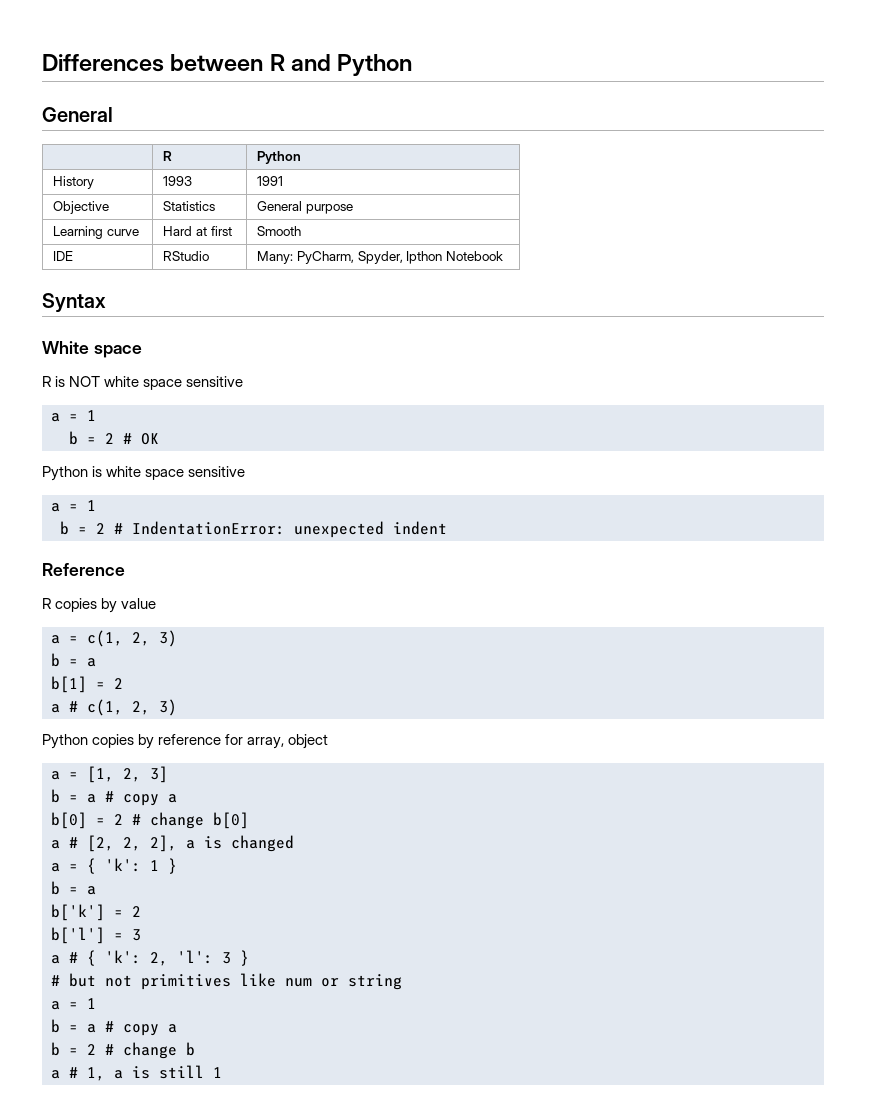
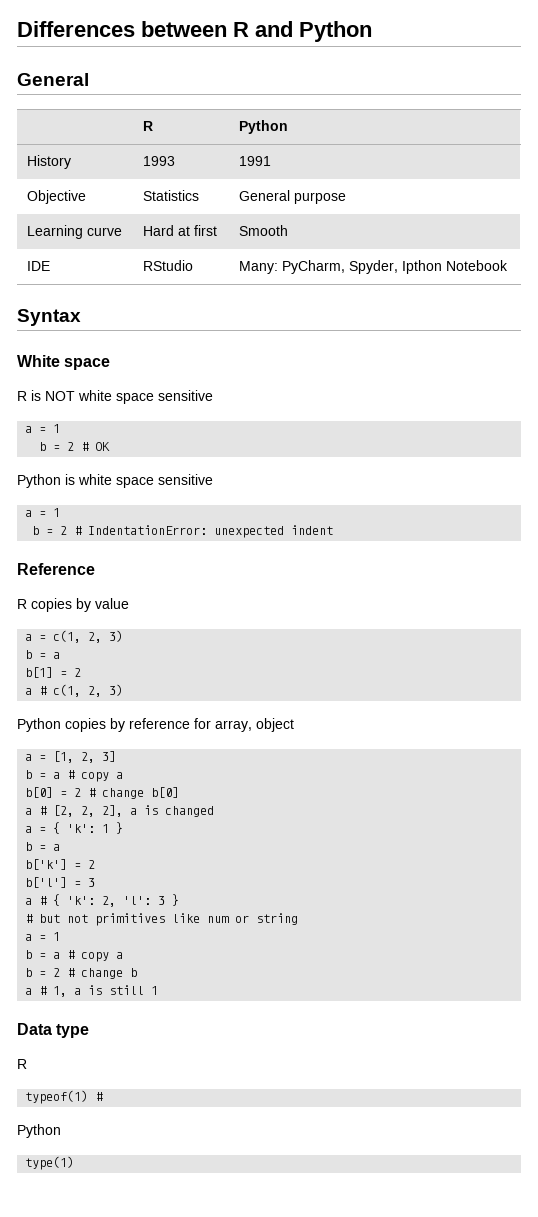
+ Data type
+ R
+ typeof(1) #
+ Python
+ type(1)

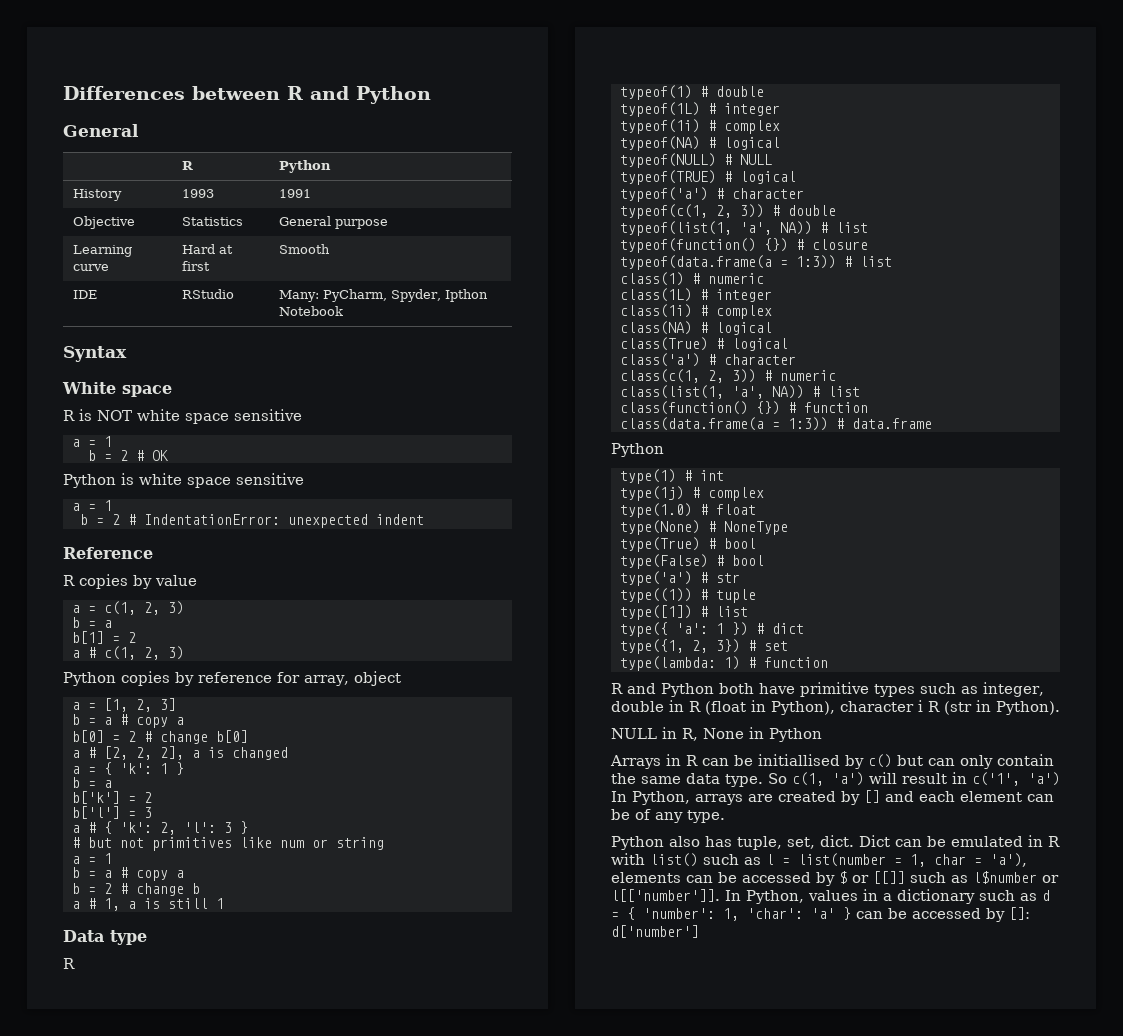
- typeof(1) #
+ typeof(1) # double
+ typeof(1L) # integer
+ typeof(1i) # complex
+ typeof(NA) # logical
+ typeof(NULL) # NULL
+ typeof(TRUE) # logical
+ typeof('a') # character
+ typeof(c(1, 2, 3)) # double
+ typeof(list(1, 'a', NA)) # list
+ typeof(function() {}) # closure
+ typeof(data.frame(a = 1:3)) # list
+ class(1) # numeric
+ class(1L) # integer
+ class(1i) # complex
+ class(NA) # logical
+ class(True) # logical
+ class('a') # character
+ class(c(1, 2, 3)) # numeric
+ class(list(1, 'a', NA)) # list
+ class(function() {}) # function
+ class(data.frame(a = 1:3)) # data.frame
  Python
- type(1)
+ type(1) # int
+ type(1j) # complex
+ type(1.0) # float
+ type(None) # NoneType
+ type(True) # bool
+ type(False) # bool
+ type('a') # str
+ type((1)) # tuple
+ type([1]) # list
+ type({ 'a': 1 }) # dict
+ type({1, 2, 3}) # set
+ type(lambda: 1) # function
+ R and Python both have primitive types such as integer, double in R (float in Python), character i R (str in Python).
+ NULL in R, None in Python
+ Arrays in R can be initiallised by c() but can only contain the same data type. So c(1, 'a') will result in c('1', 'a') In Python, arrays are created by [] and each element can be of any type.
+ Python also has tuple, set, dict. Dict can be emulated in R with list() such as l = list(number = 1, char = 'a'), elements can be accessed by $ or [[]] such as l$number or l[['number']]. In Python, values in a dictionary such as d = { 'number': 1, 'char': 'a' } can be accessed by []: d['number']

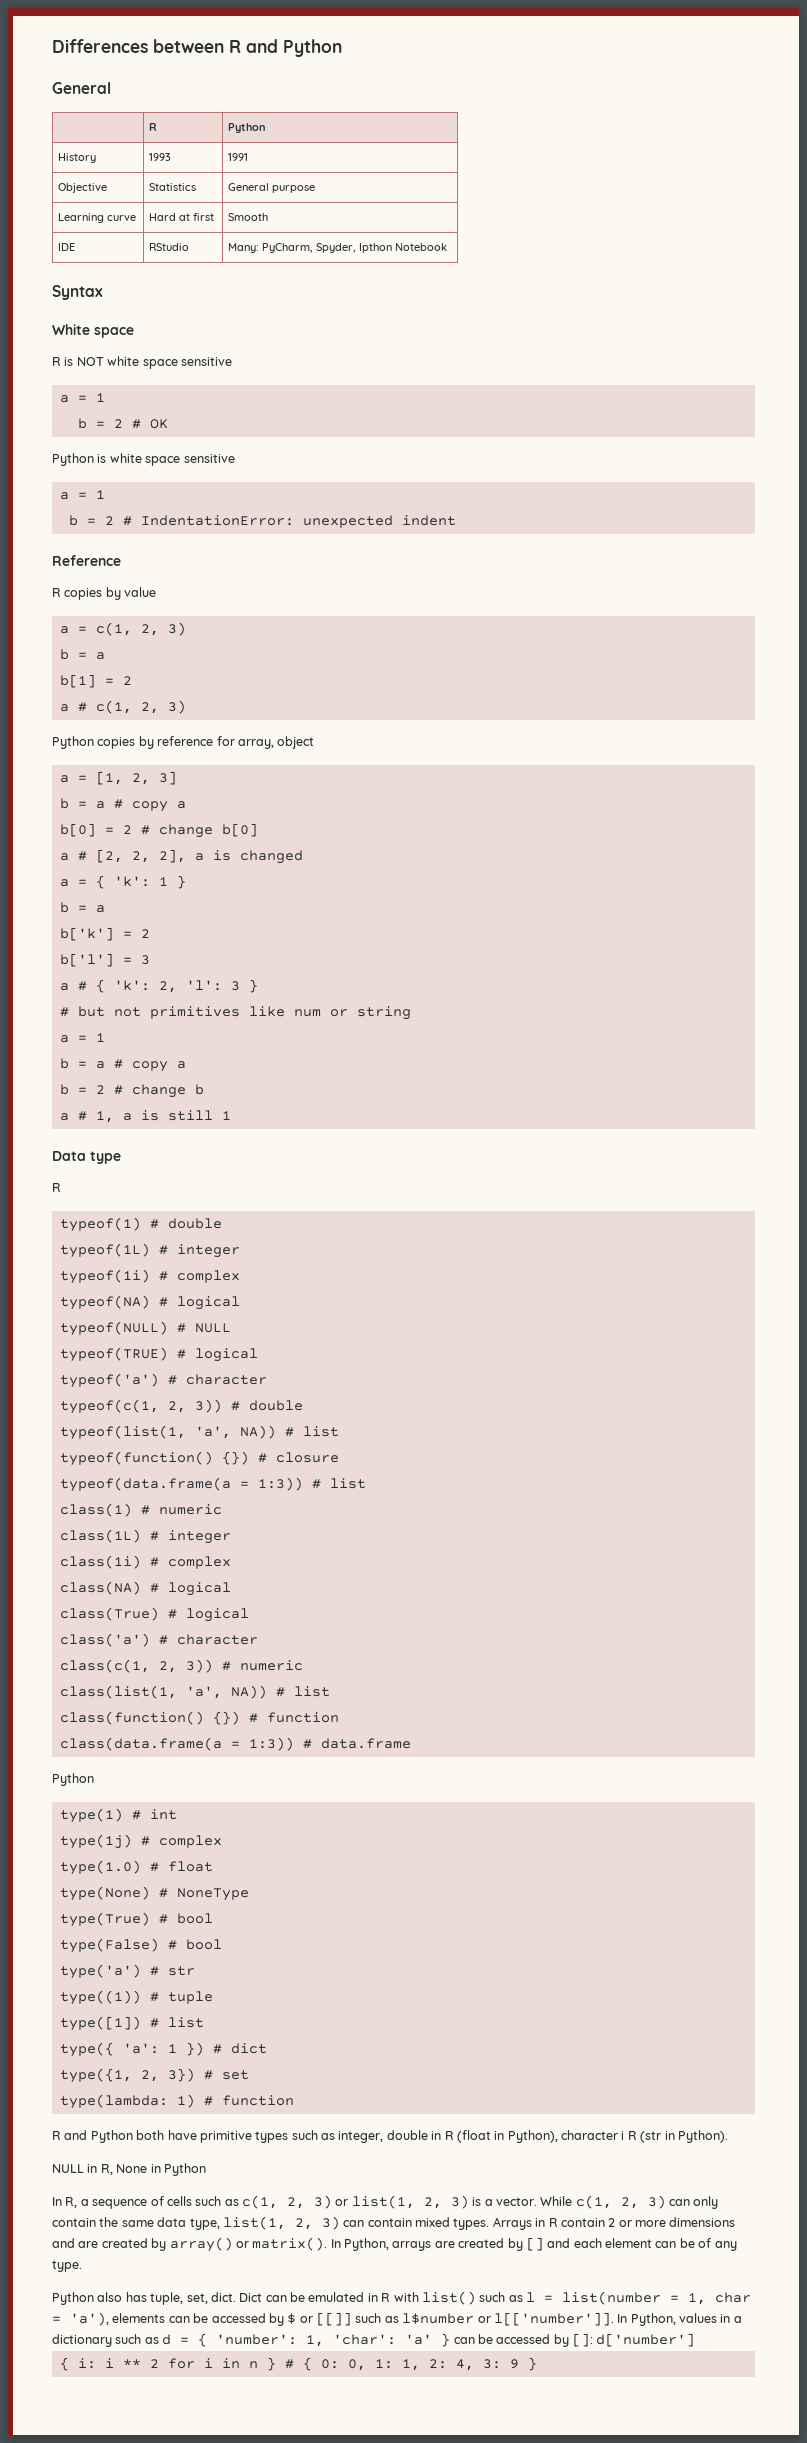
- Arrays in R can be initiallised by c() but can only contain the same data type. So c(1, 'a') will result in c('1', 'a') In Python, arrays are created by [] and each element can be of any type.
+ In R, a sequence of cells such as c(1, 2, 3) or list(1, 2, 3) is a vector. While c(1, 2, 3) can only contain the same data type, list(1, 2, 3) can contain mixed types. Arrays in R contain 2 or more dimensions and are created by array() or matrix(). In Python, arrays are created by [] and each element can be of any type.
+ { i: i ** 2 for i in n } # { 0: 0, 1: 1, 2: 4, 3: 9 }

